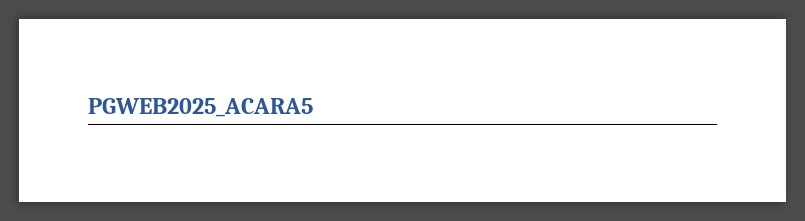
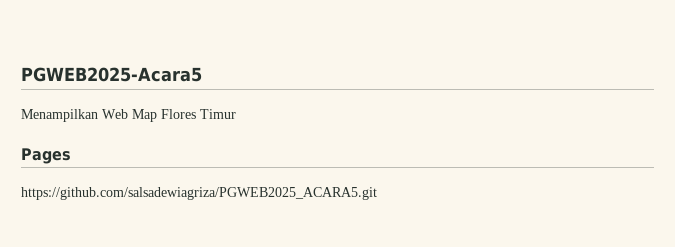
- PGWEB2025_ACARA5
+ PGWEB2025-Acara5
+ Menampilkan Web Map Flores Timur
+ Pages
+ https://github.com/salsadewiagriza/PGWEB2025_ACARA5.git

